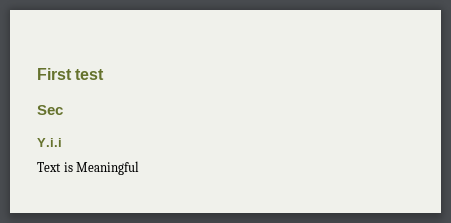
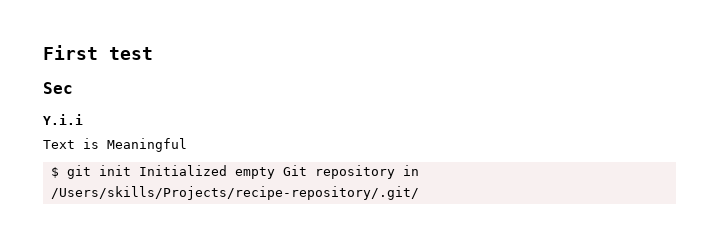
+ $ git init Initialized empty Git repository in /Users/skills/Projects/recipe-repository/.git/

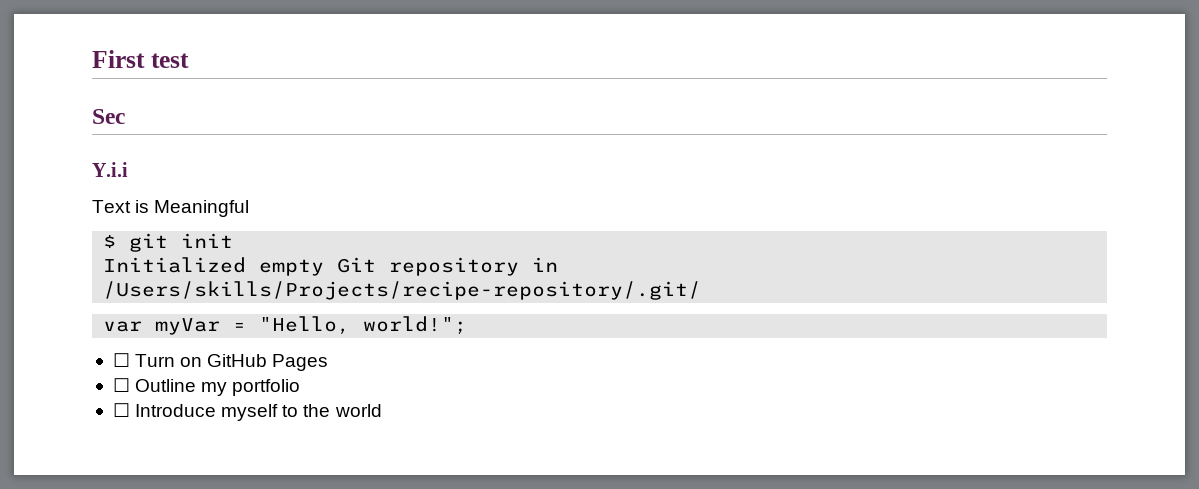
- $ git init Initialized empty Git repository in /Users/skills/Projects/recipe-repository/.git/
+ $ git init
+ Initialized empty Git repository in /Users/skills/Projects/recipe-repository/.git/
+ var myVar = "Hello, world!";
+ ☐ Turn on GitHub Pages
+ ☐ Outline my portfolio
+ ☐ Introduce myself to the world

